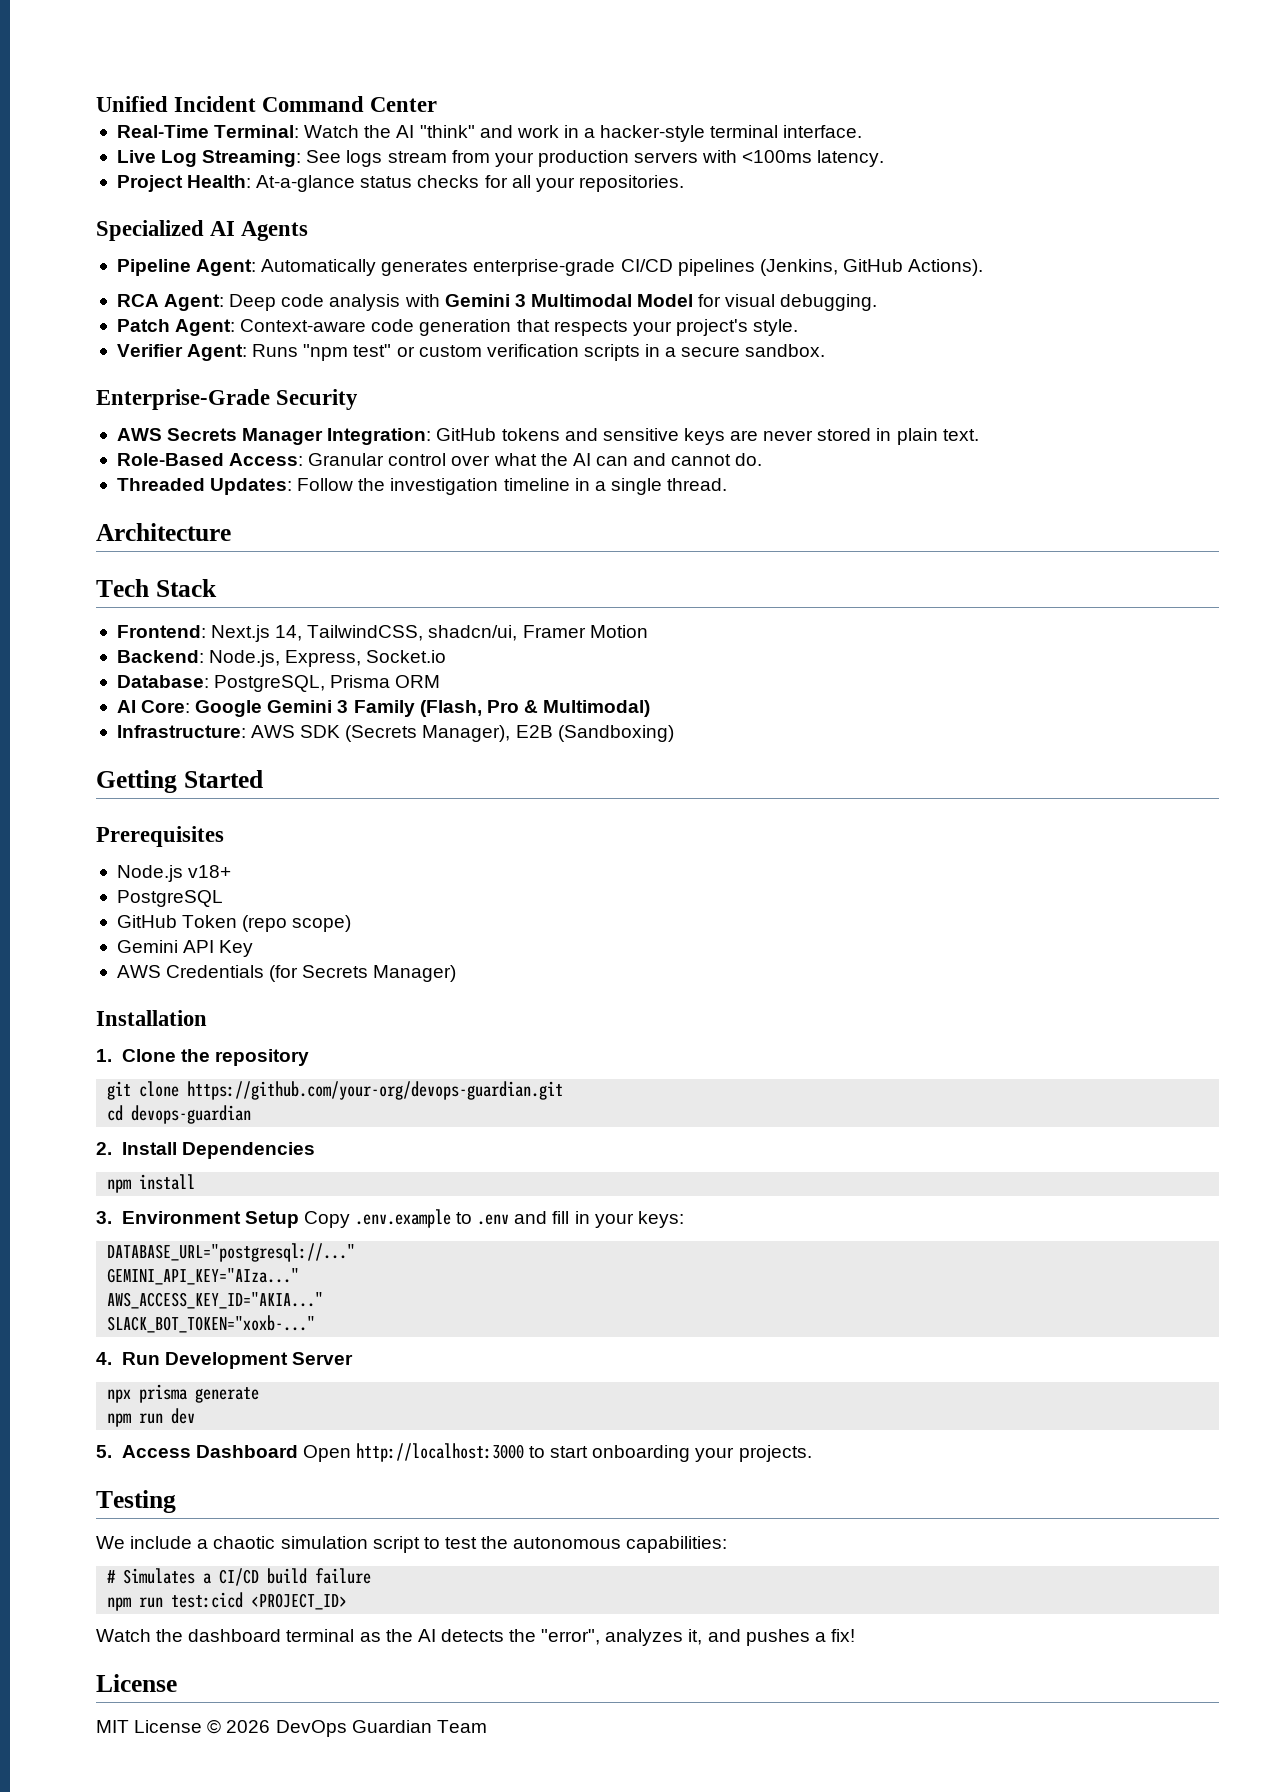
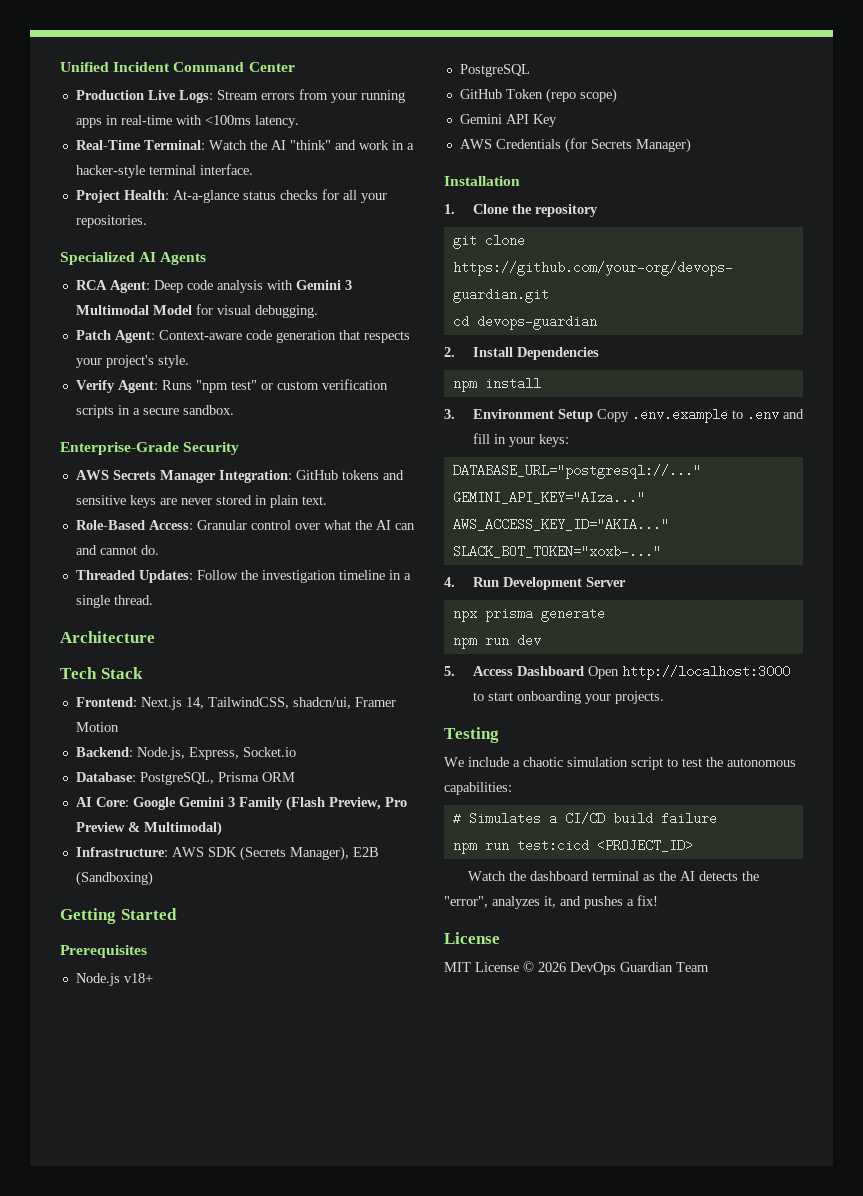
+ Production Live Logs: Stream errors from your running apps in real-time with <100ms latency.
- Live Log Streaming: See logs stream from your production servers with <100ms latency.
- Pipeline Agent: Automatically generates enterprise-grade CI/CD pipelines (Jenkins, GitHub Actions).
- Verifier Agent: Runs "npm test" or custom verification scripts in a secure sandbox.
+ Verify Agent: Runs "npm test" or custom verification scripts in a secure sandbox.
- AI Core: Google Gemini 3 Family (Flash, Pro & Multimodal)
+ AI Core: Google Gemini 3 Family (Flash Preview, Pro Preview & Multimodal)

